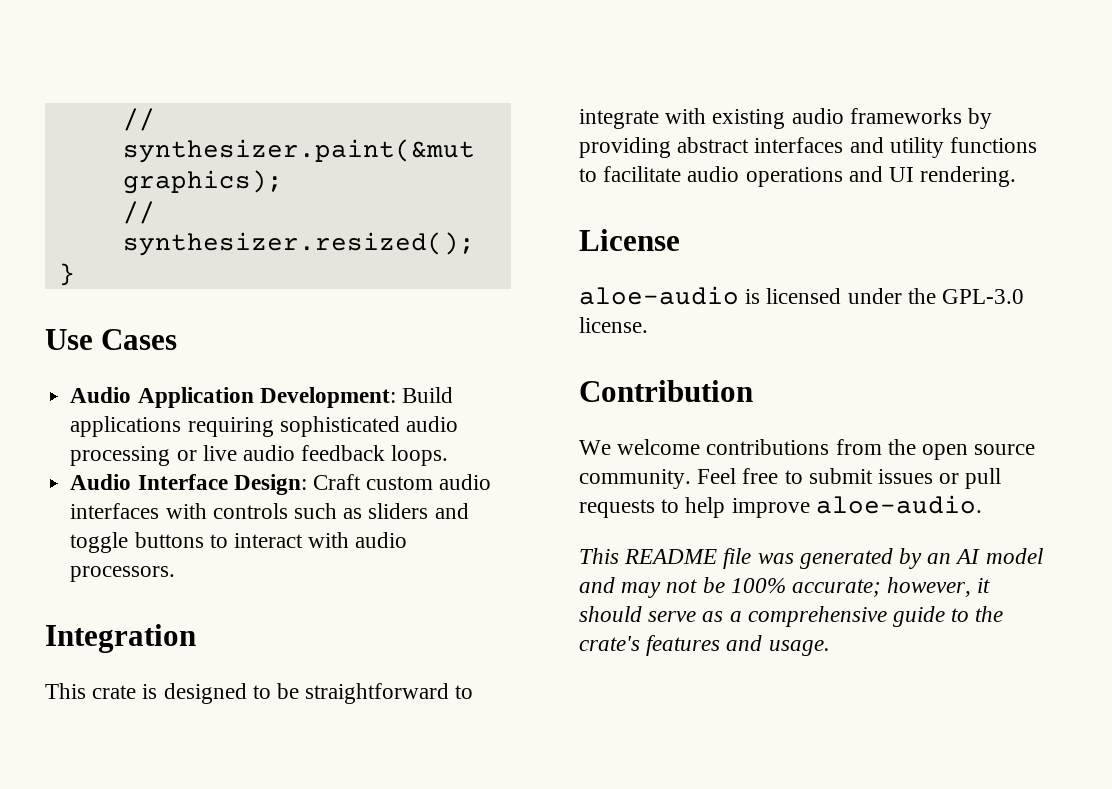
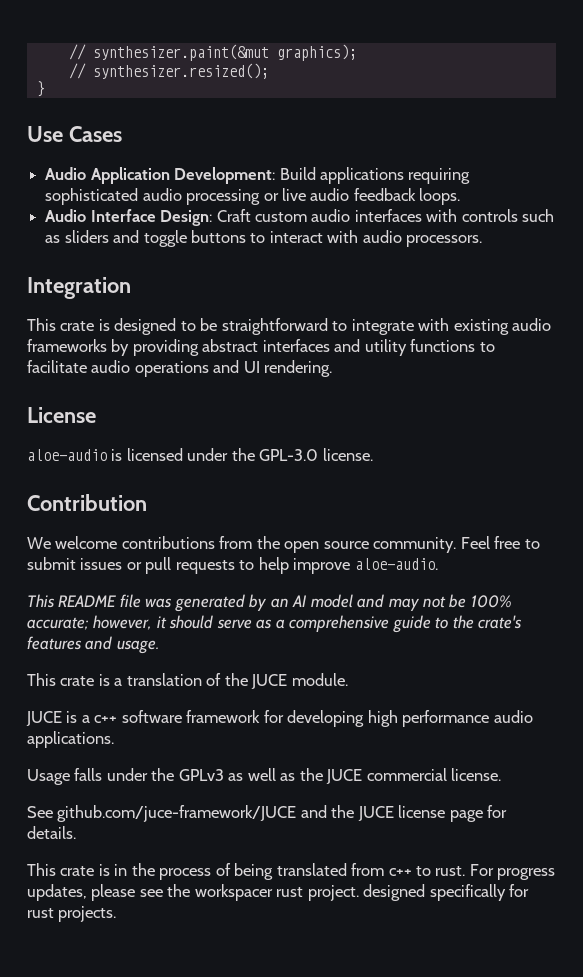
+ This crate is a translation of the JUCE module.
+ JUCE is a c++ software framework for developing high performance audio applications.
+ Usage falls under the GPLv3 as well as the JUCE commercial license.
+ See github.com/juce-framework/JUCE and the JUCE license page for details.
+ This crate is in the process of being translated from c++ to rust. For progress updates, please see the workspacer rust project. designed specifically for rust projects.

